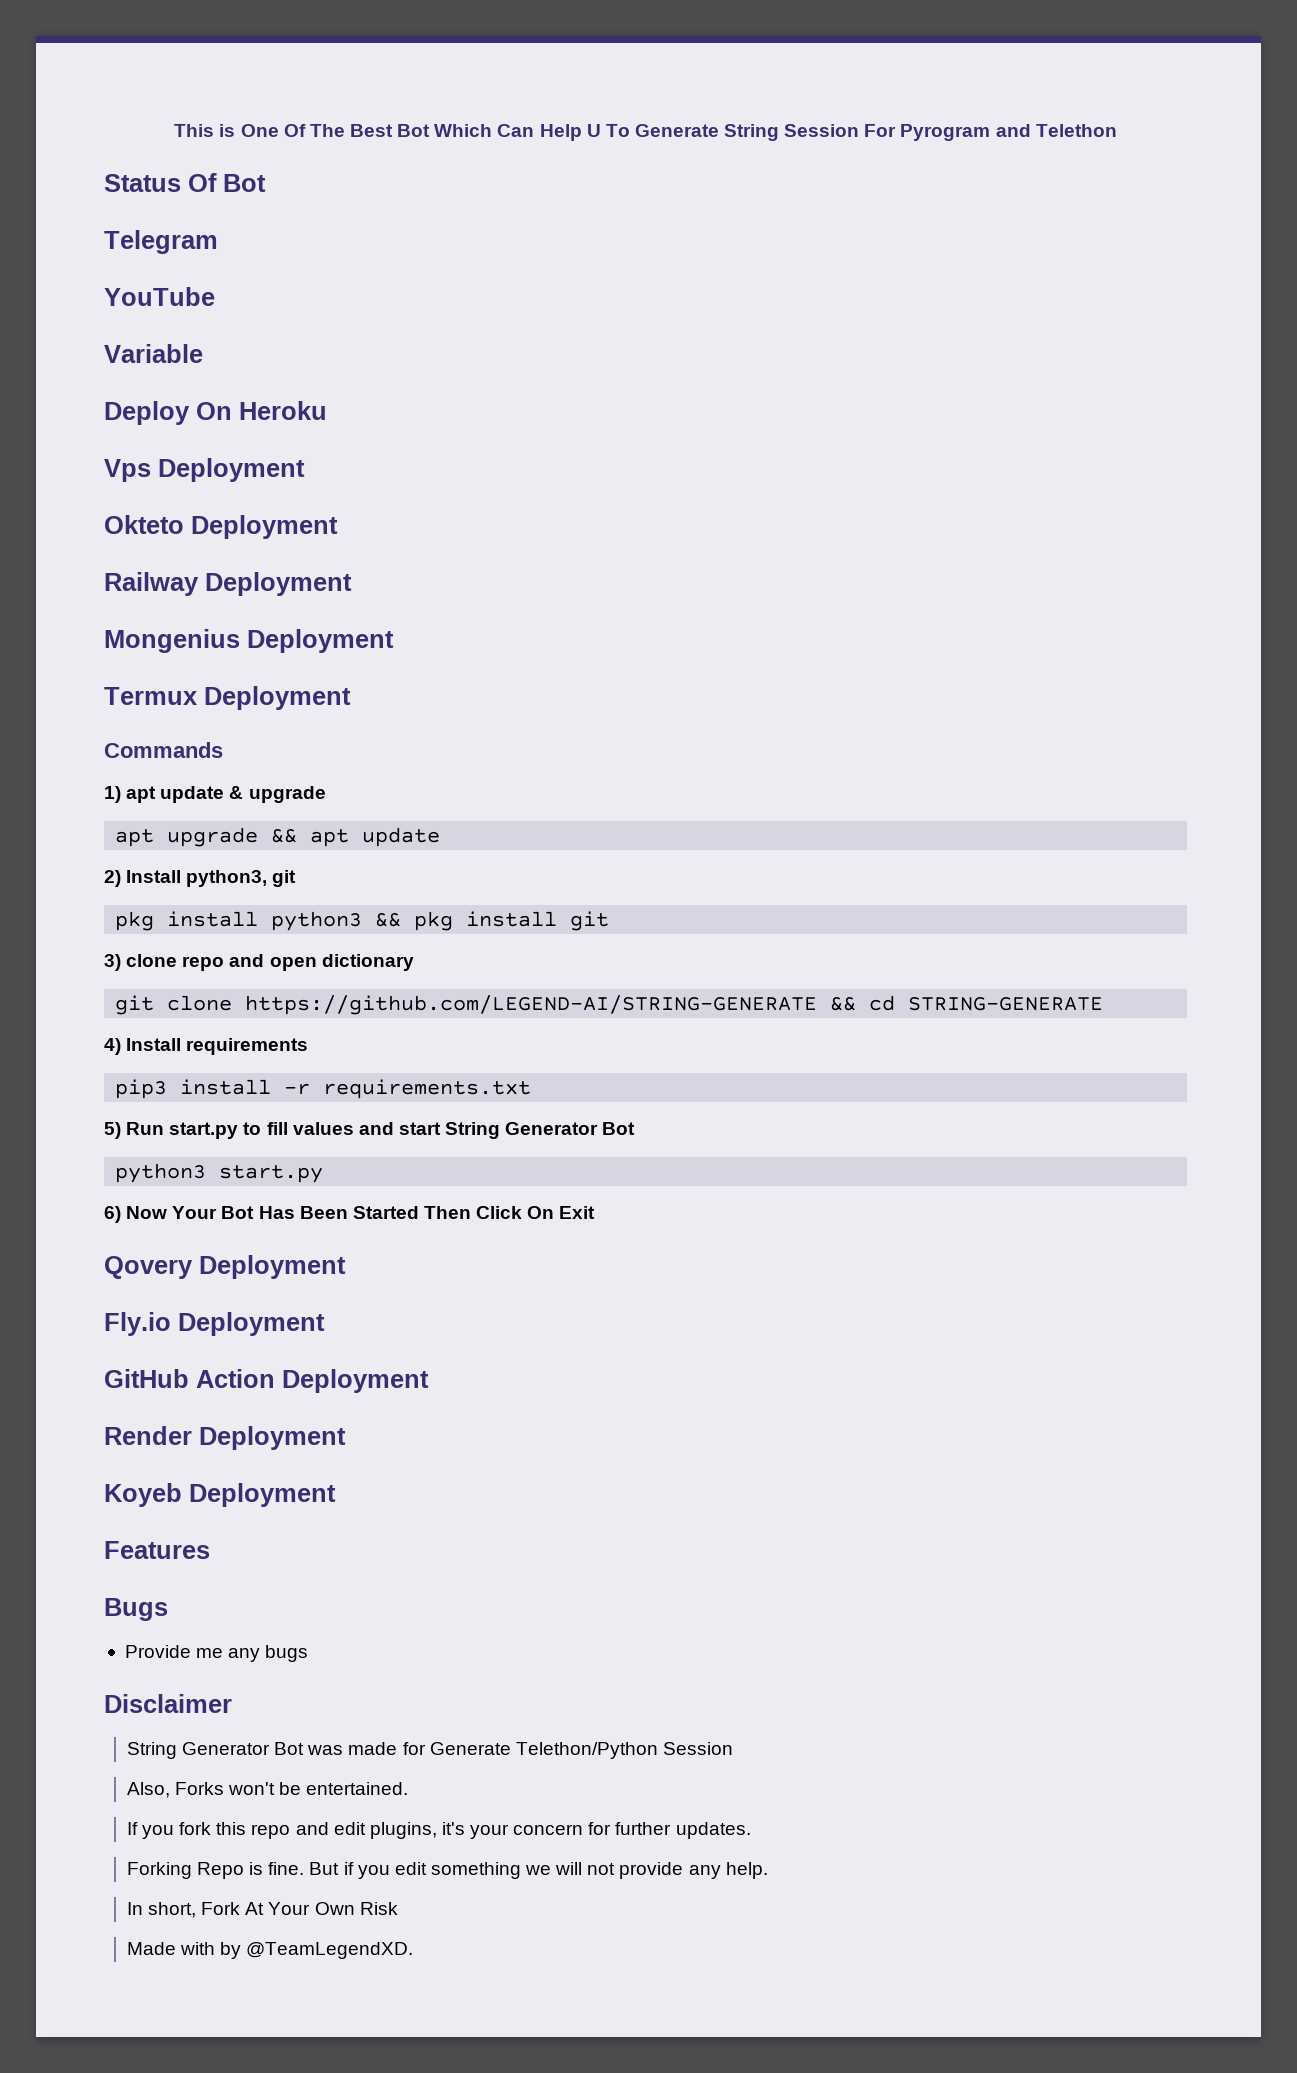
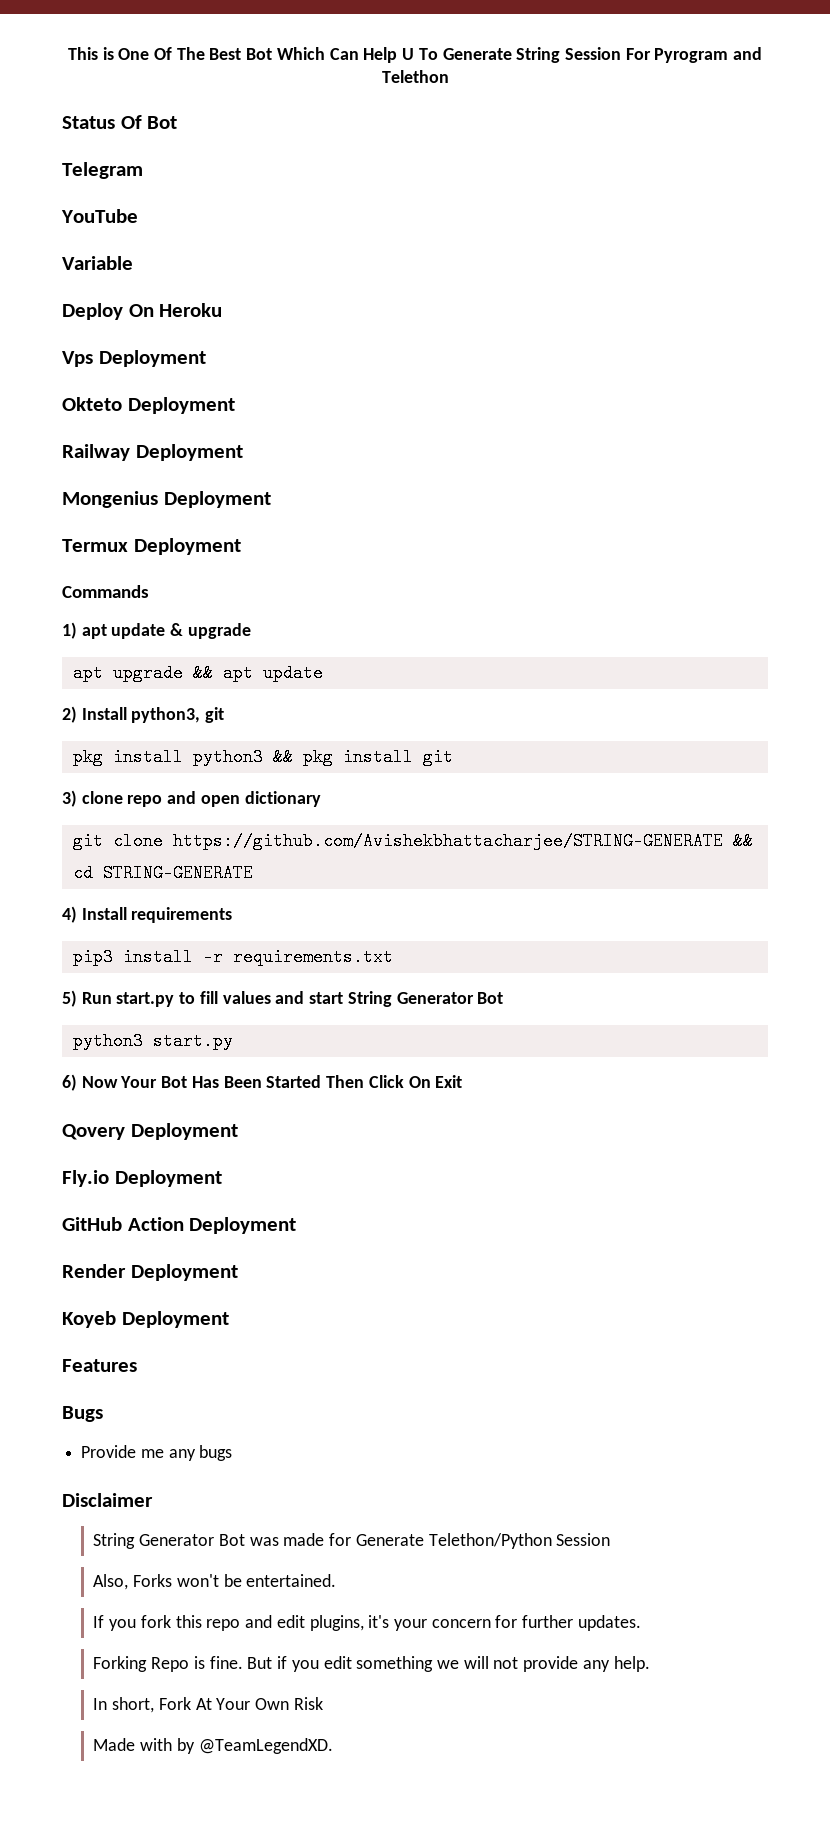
- git clone https://github.com/LEGEND-AI/STRING-GENERATE && cd STRING-GENERATE
+ git clone https://github.com/Avishekbhattacharjee/STRING-GENERATE && cd STRING-GENERATE

